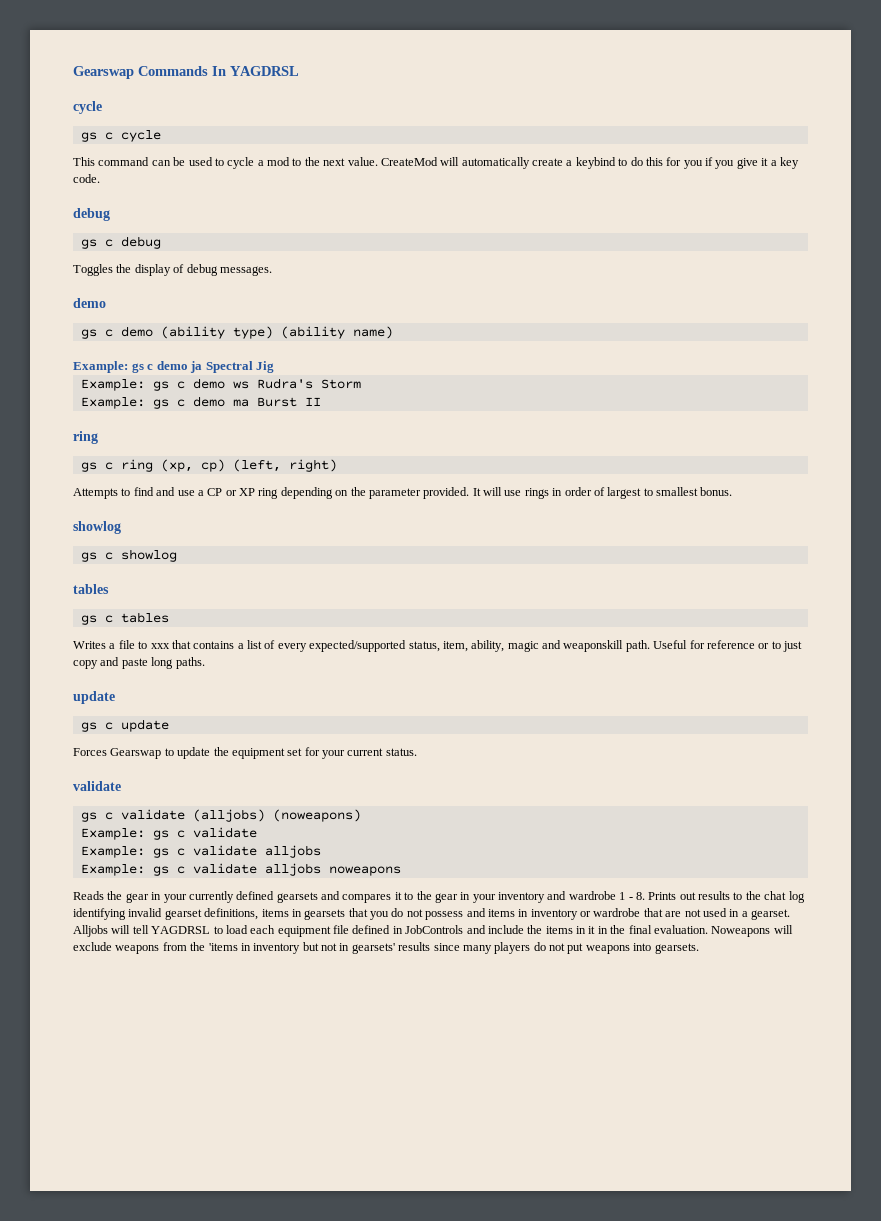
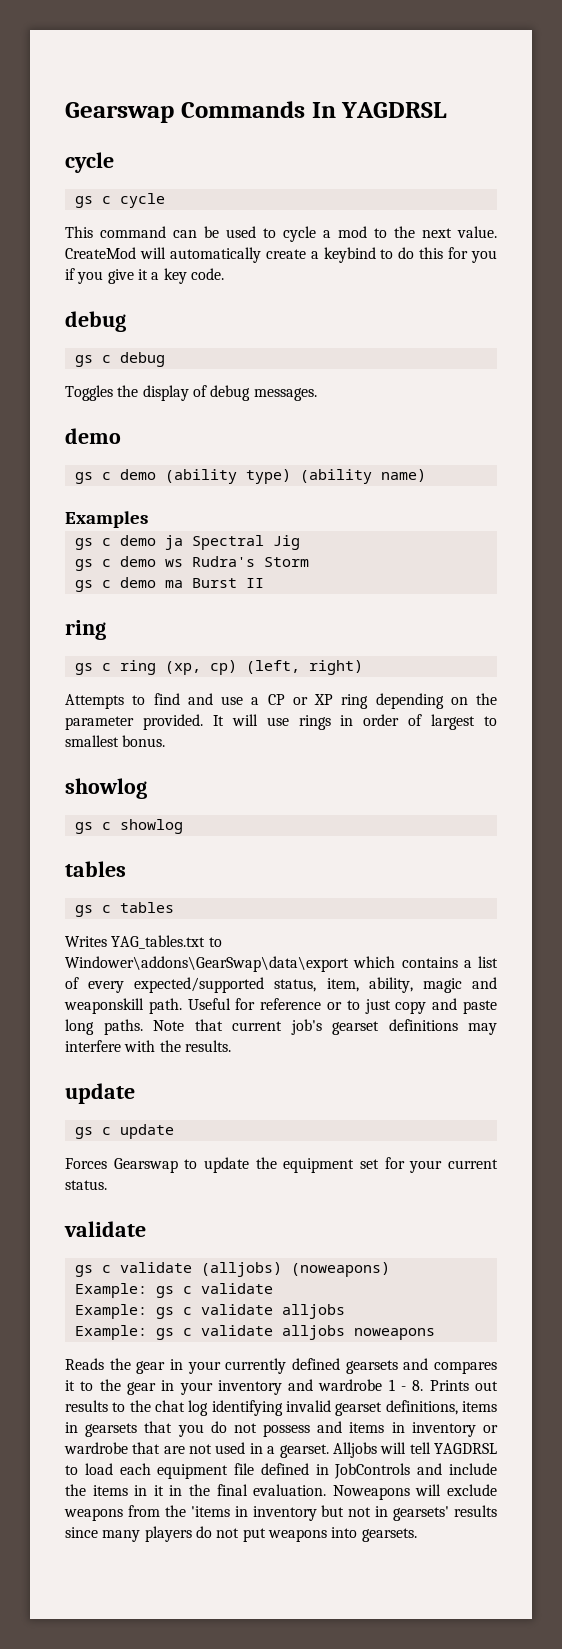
- Example: gs c demo ja Spectral Jig
+ Examples
+ gs c demo ja Spectral Jig
- Example: gs c demo ws Rudra's Storm
+ gs c demo ws Rudra's Storm
- Example: gs c demo ma Burst II
+ gs c demo ma Burst II
- Writes a file to xxx that contains a list of every expected/supported status, item, ability, magic and weaponskill path.
+ Writes YAG_tables.txt to Windower\addons\GearSwap\data\export which contains a list of every expected/supported status, item, ability, magic and weaponskill path.
+ Note that current job's gearset definitions may interfere with the results.

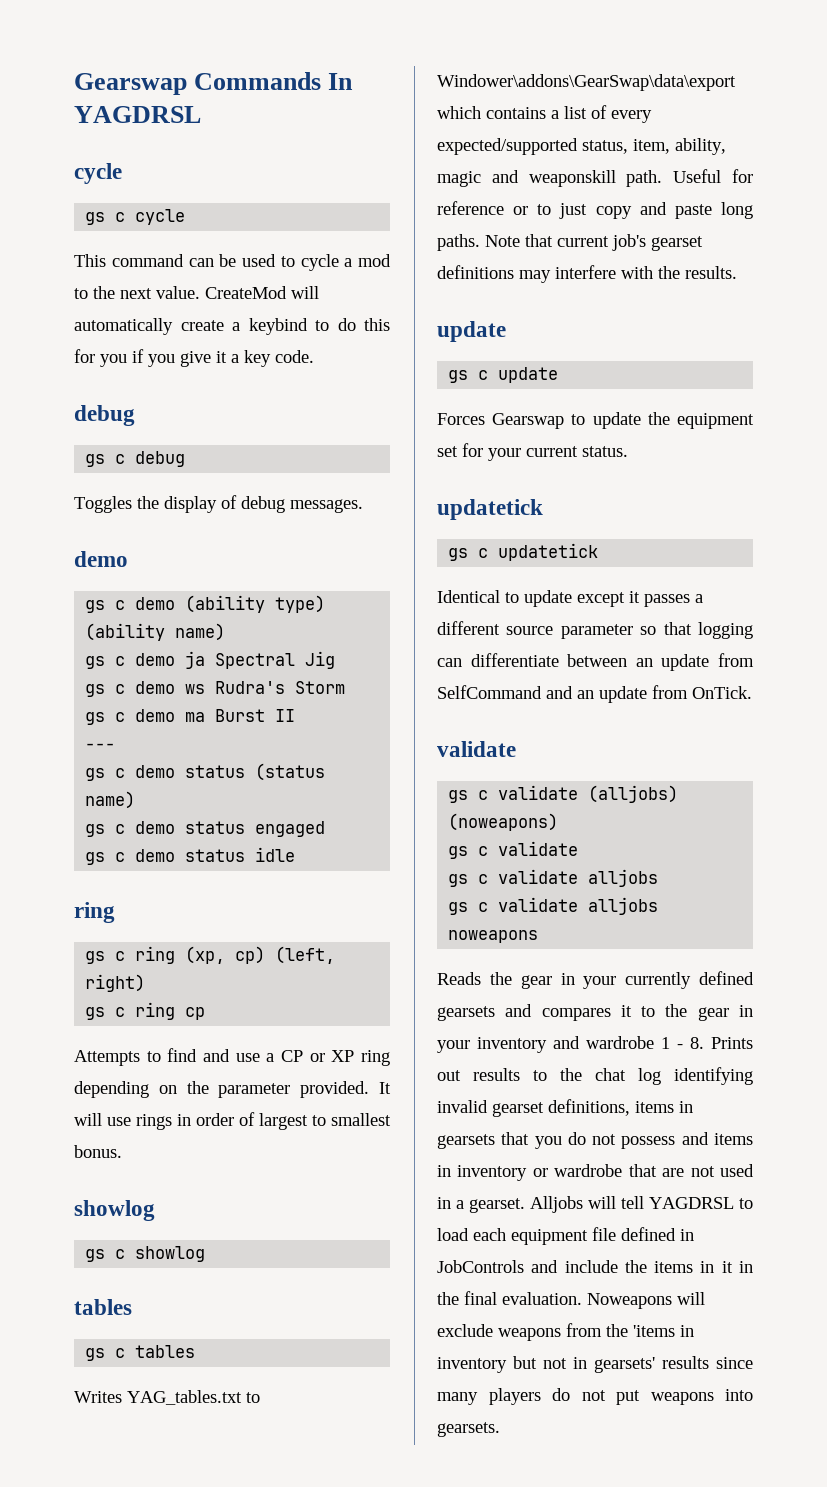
- Examples
+ ---
+ gs c demo status (status name)
+ gs c demo status engaged
+ gs c demo status idle
+ gs c ring cp
  Forces Gearswap to update the equipment set for your current status.
+ updatetick
+ gs c updatetick
+ Identical to update except it passes a different source parameter so that logging can differentiate between an update from SelfCommand and an update from OnTick.
  gs c validate (alljobs) (noweapons)
- Example: gs c validate
- Example: gs c validate alljobs
+ gs c validate
+ gs c validate alljobs
- Example: gs c validate alljobs noweapons
+ gs c validate alljobs noweapons

